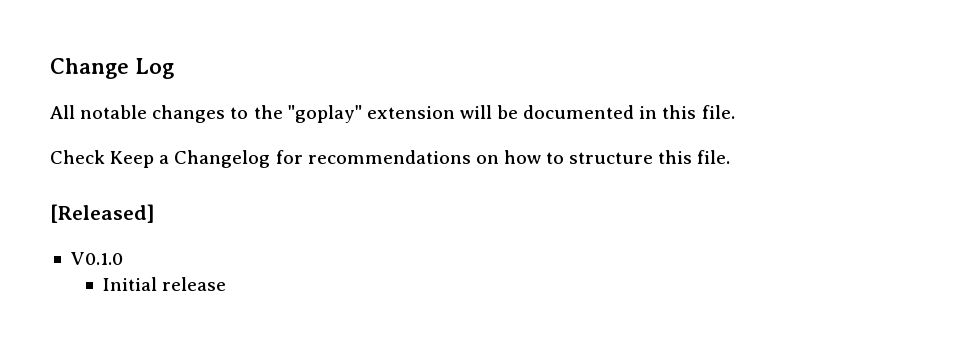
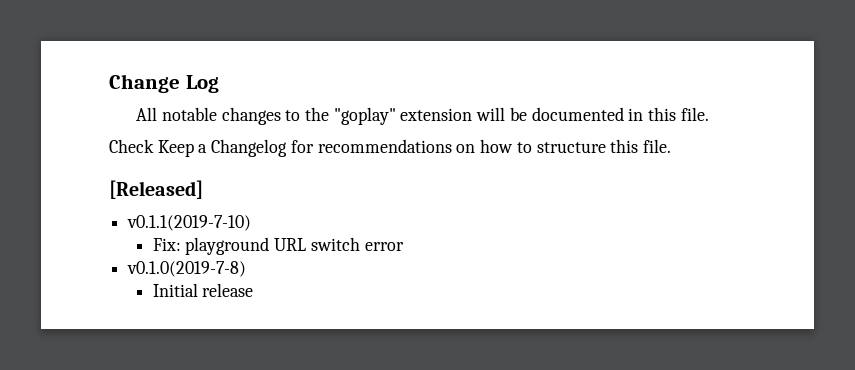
- V0.1.0
+ v0.1.1(2019-7-10)
+ Fix: playground URL switch error
+ v0.1.0(2019-7-8)

